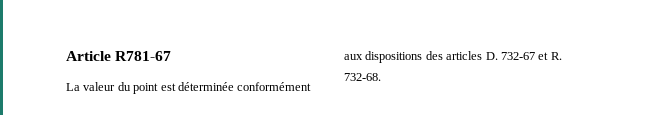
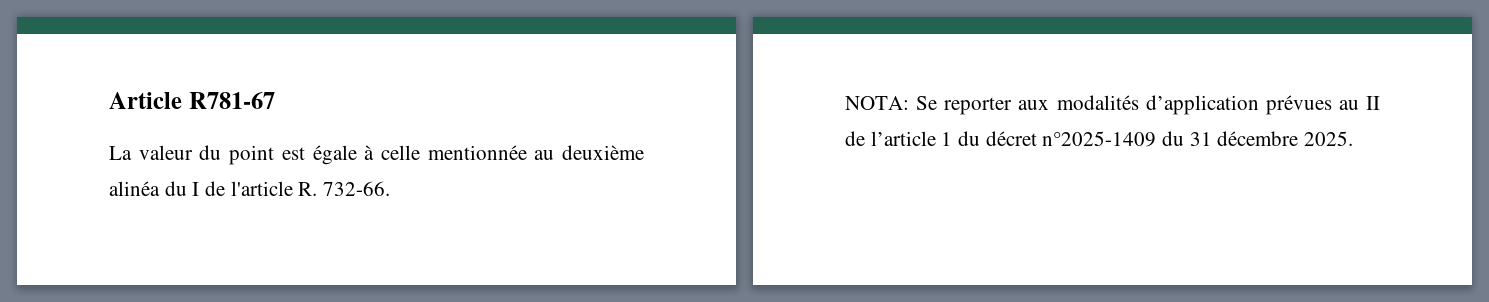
- La valeur du point est déterminée conformément aux dispositions des articles D. 732-67 et R. 732-68.
+ La valeur du point est égale à celle mentionnée au deuxième alinéa du I de l'article R. 732-66.
+ NOTA: Se reporter aux modalités d’application prévues au II de l’article 1 du décret n°2025-1409 du 31 décembre 2025.

